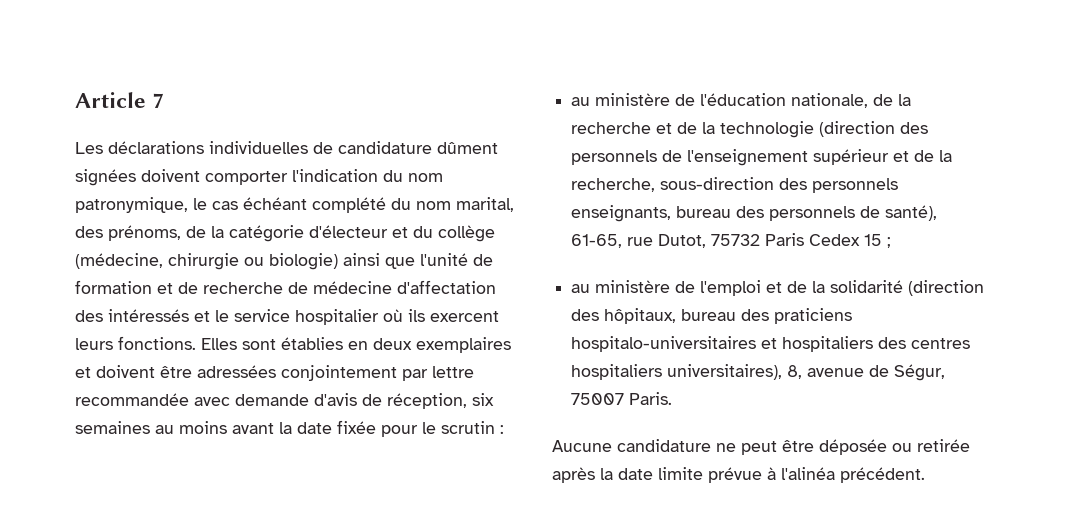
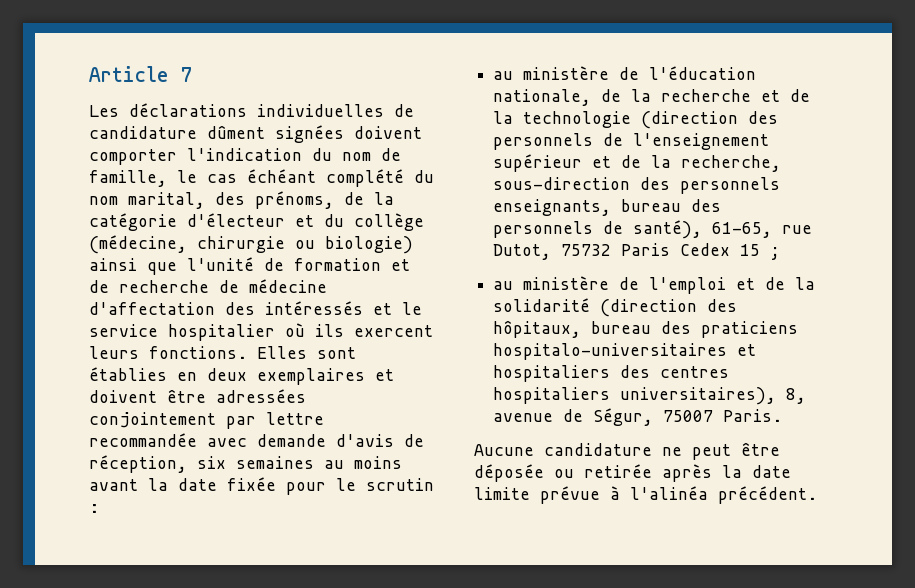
- Les déclarations individuelles de candidature dûment signées doivent comporter l'indication du nom patronymique, le cas échéant complété du nom marital, des prénoms, de la catégorie d'électeur et du collège (médecine, chirurgie ou biologie) ainsi que l'unité de formation et de recherche de médecine d'affectation des intéressés et le service hospitalier où ils exercent leurs fonctions.
+ Les déclarations individuelles de candidature dûment signées doivent comporter l'indication du nom de famille, le cas échéant complété du nom marital, des prénoms, de la catégorie d'électeur et du collège (médecine, chirurgie ou biologie) ainsi que l'unité de formation et de recherche de médecine d'affectation des intéressés et le service hospitalier où ils exercent leurs fonctions.

